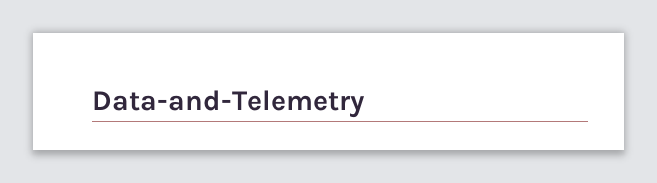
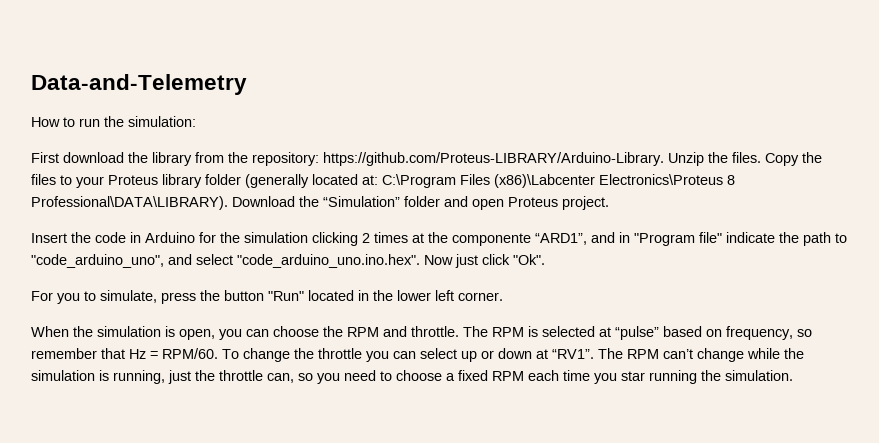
+ How to run the simulation:
+ First download the library from the repository: https://github.com/Proteus-LIBRARY/Arduino-Library. Unzip the files. Copy the files to your Proteus library folder (generally located at: C:\Program Files (x86)\Labcenter Electronics\Proteus 8 Professional\DATA\LIBRARY). Download the “Simulation” folder and open Proteus project.
+ Insert the code in Arduino for the simulation clicking 2 times at the componente “ARD1”, and in "Program file" indicate the path to "code_arduino_uno", and select "code_arduino_uno.ino.hex". Now just click "Ok".
+ For you to simulate, press the button "Run" located in the lower left corner.
+ When the simulation is open, you can choose the RPM and throttle. The RPM is selected at “pulse” based on frequency, so remember that Hz = RPM/60. To change the throttle you can select up or down at “RV1”. The RPM can’t change while the simulation is running, just the throttle can, so you need to choose a fixed RPM each time you star running the simulation.

